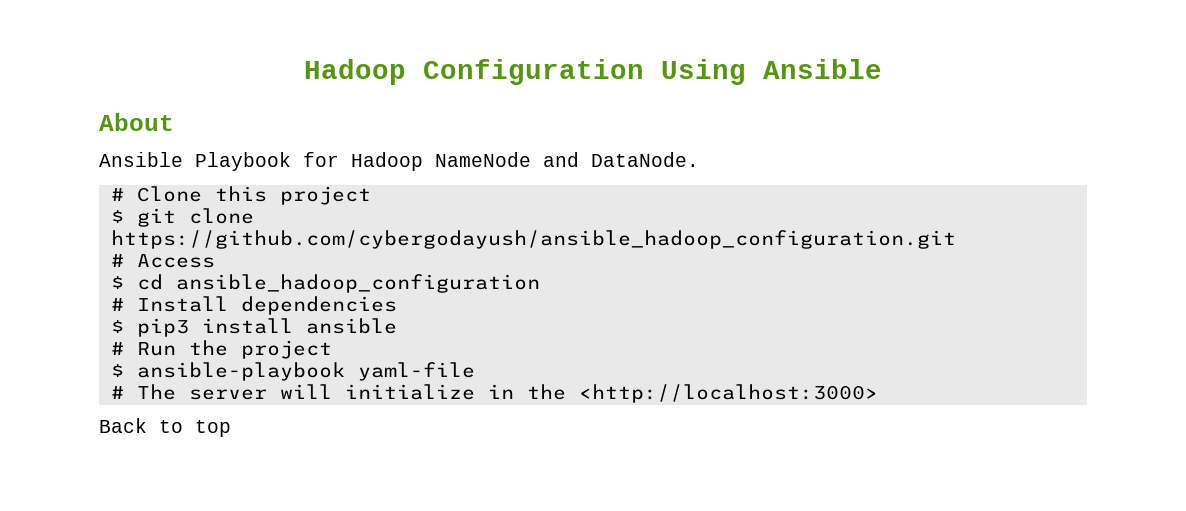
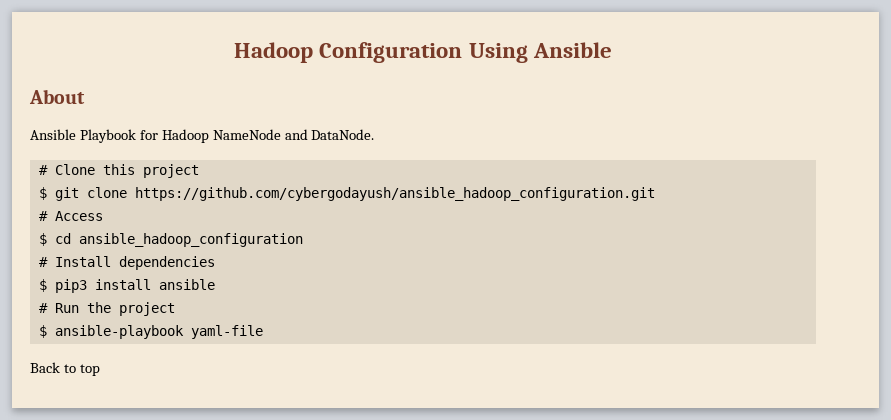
- # The server will initialize in the <http://localhost:3000>

